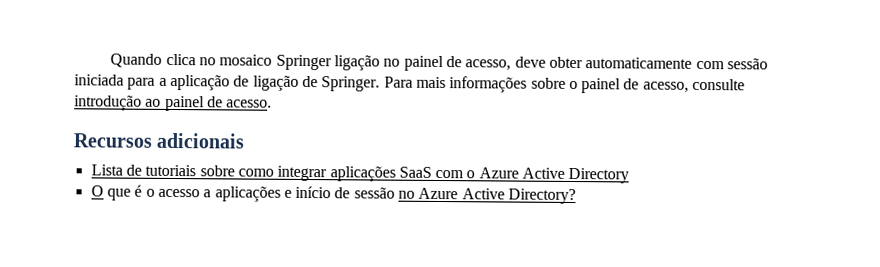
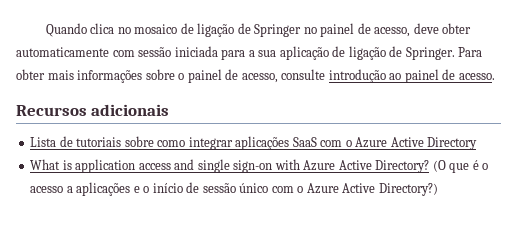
- Quando clica no mosaico Springer ligação no painel de acesso, deve obter automaticamente com sessão iniciada para a aplicação de ligação de Springer.
+ Quando clica no mosaico de ligação de Springer no painel de acesso, deve obter automaticamente com sessão iniciada para a sua aplicação de ligação de Springer.
- Para mais informações sobre o painel de acesso, consulte introdução ao painel de acesso.
+ Para obter mais informações sobre o painel de acesso, consulte introdução ao painel de acesso.
- O que é o acesso a aplicações e início de sessão no Azure Active Directory?
+ What is application access and single sign-on with Azure Active Directory? (O que é o acesso a aplicações e o início de sessão único com o Azure Active Directory?)

